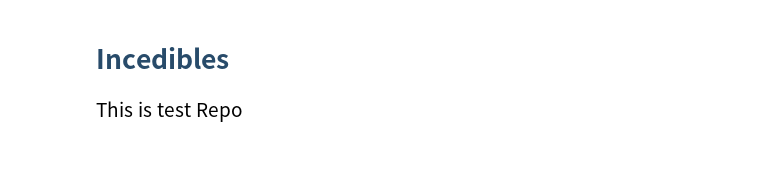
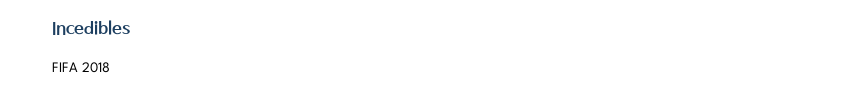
- This is test Repo
+ FIFA 2018

